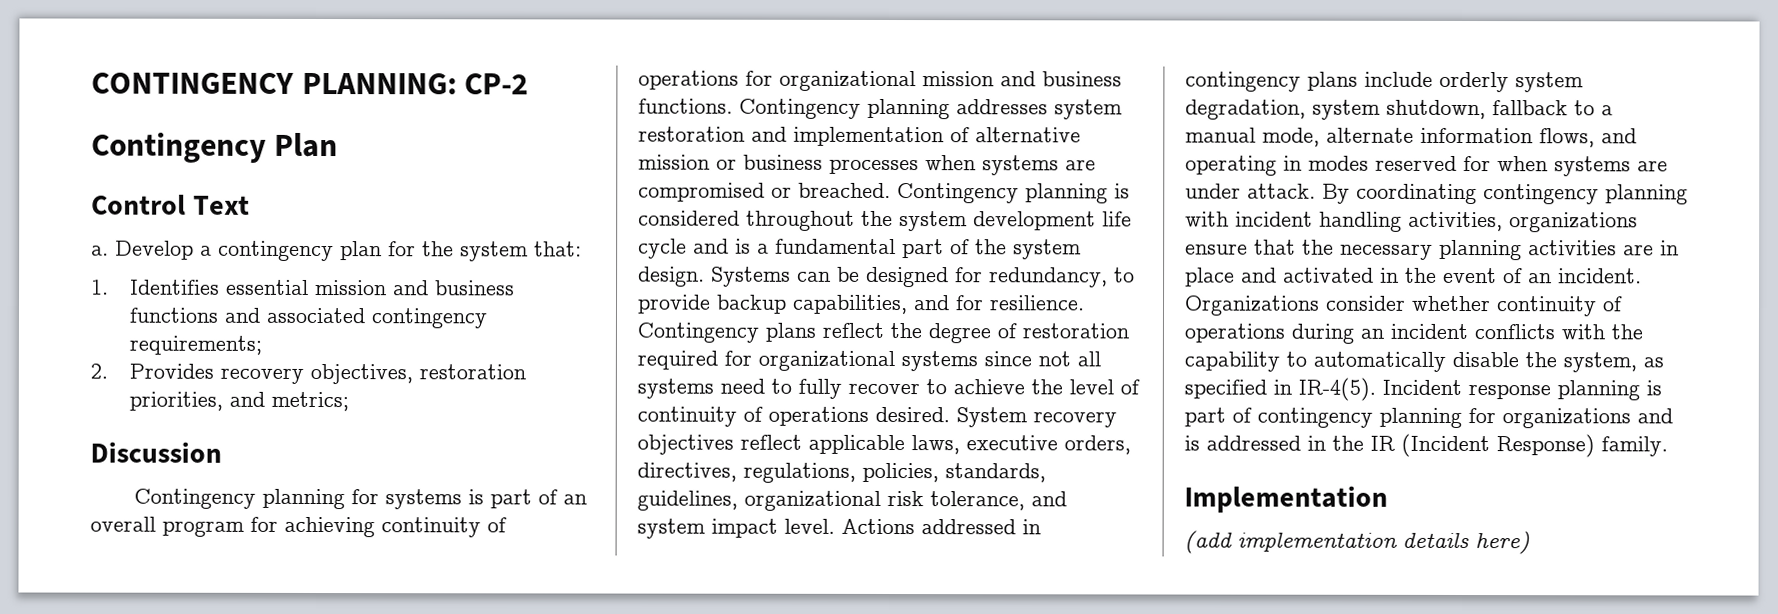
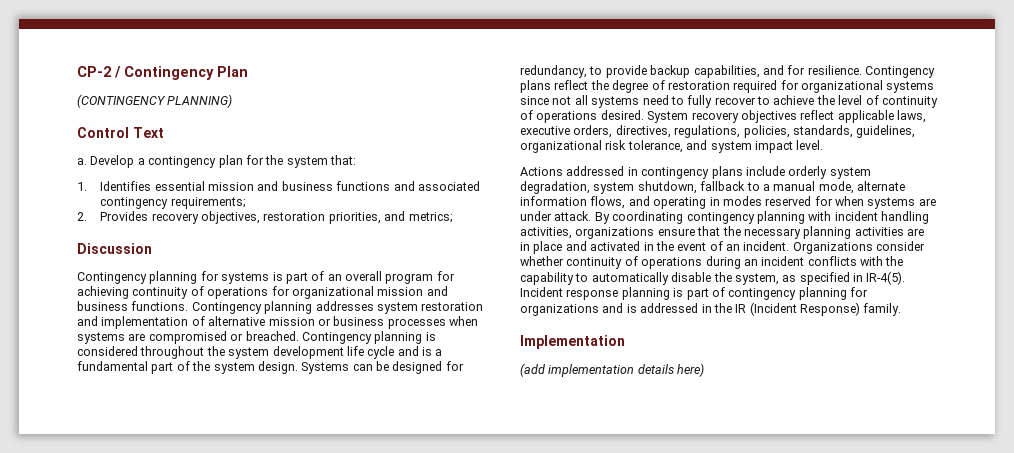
- CONTINGENCY PLANNING: CP-2
- Contingency Plan
+ CP-2 / Contingency Plan
+ (CONTINGENCY PLANNING)
- System recovery objectives reflect applicable laws, executive orders, directives, regulations, policies, standards, guidelines, organizational risk tolerance, and system impact level. Actions addressed in contingency plans include orderly system degradation, system shutdown, fallback to a manual mode, alternate information flows, and operating in modes reserved for when systems are under attack.
+ System recovery objectives reflect applicable laws, executive orders, directives, regulations, policies, standards, guidelines, organizational risk tolerance, and system impact level.
+ Actions addressed in contingency plans include orderly system degradation, system shutdown, fallback to a manual mode, alternate information flows, and operating in modes reserved for when systems are under attack.

